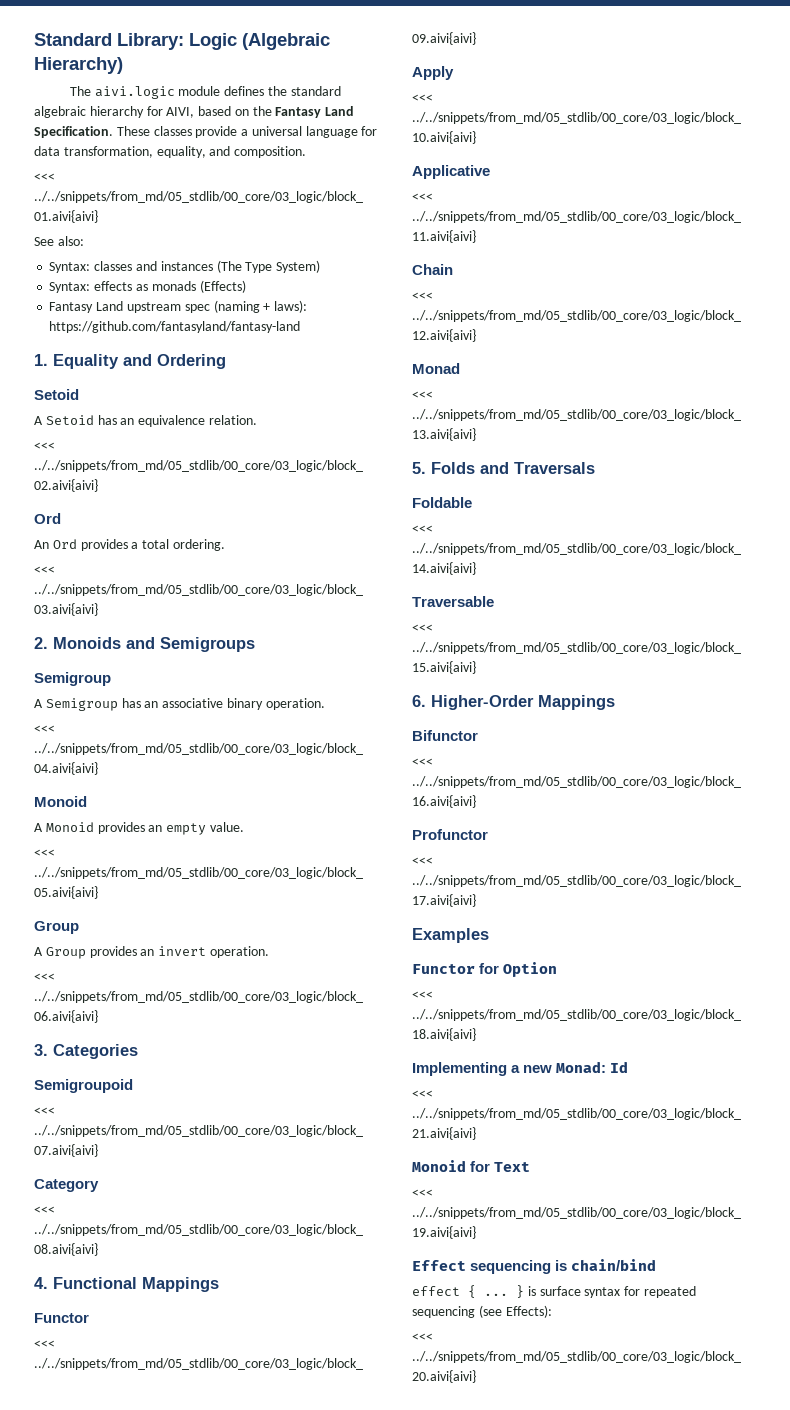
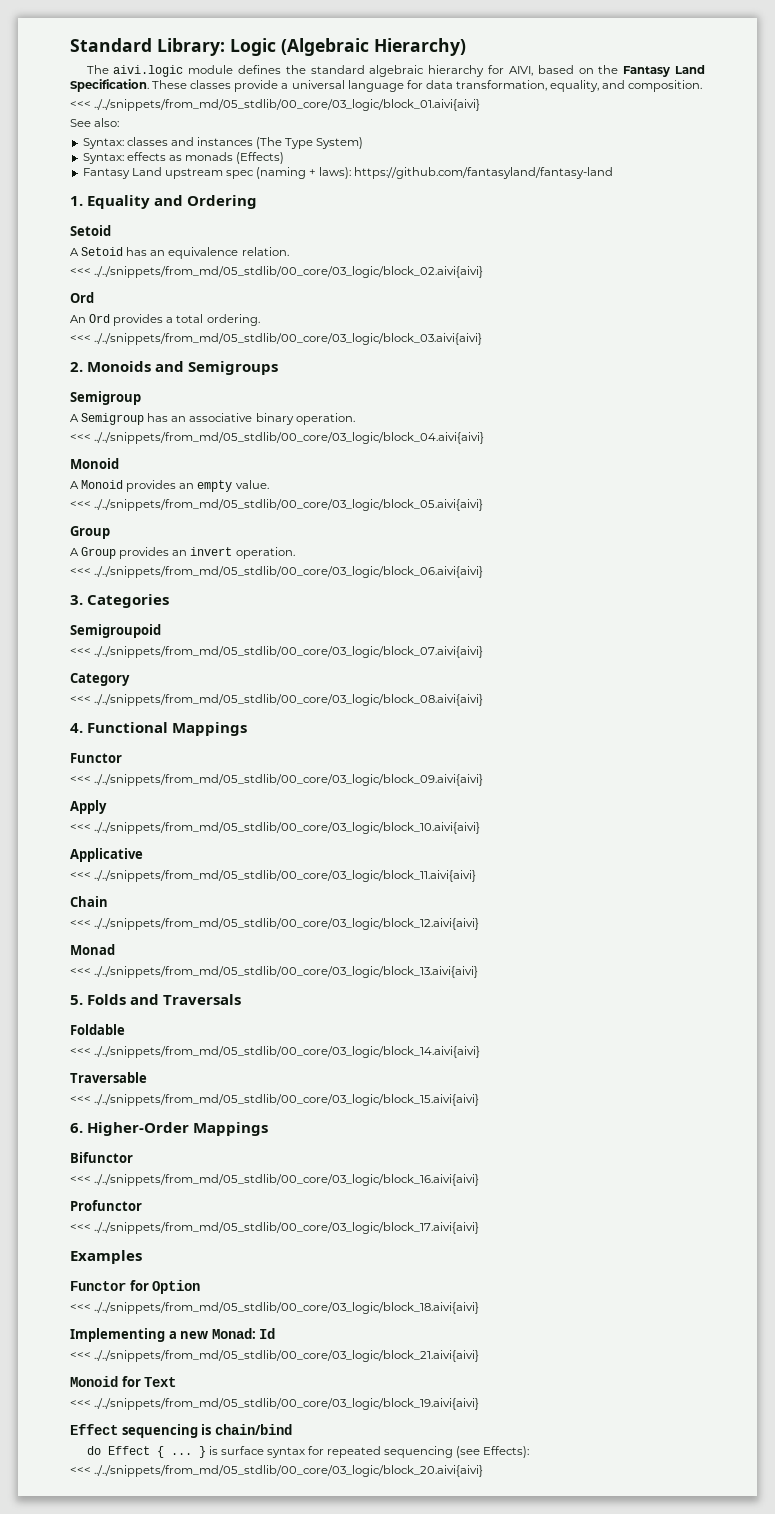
- effect { ...
+ do Effect { ...

